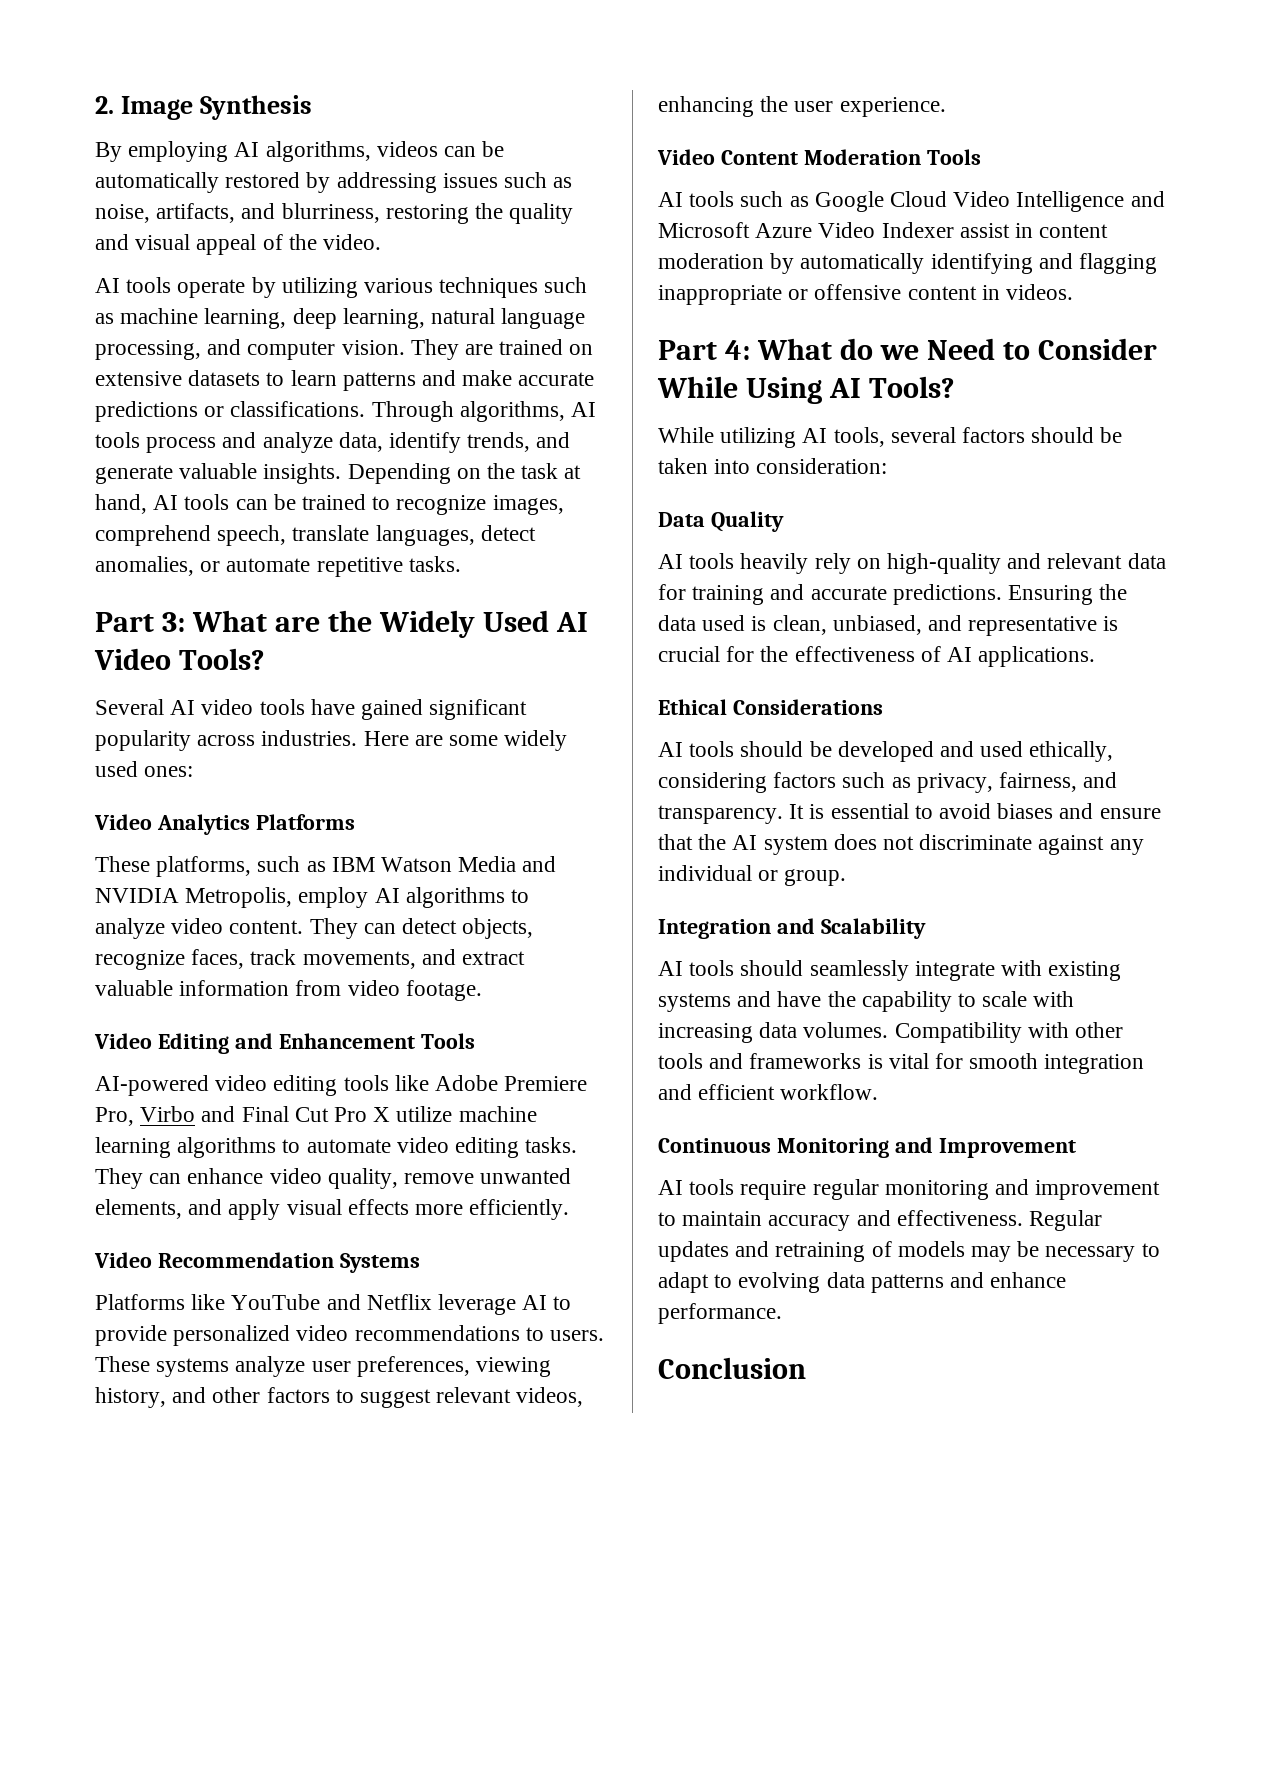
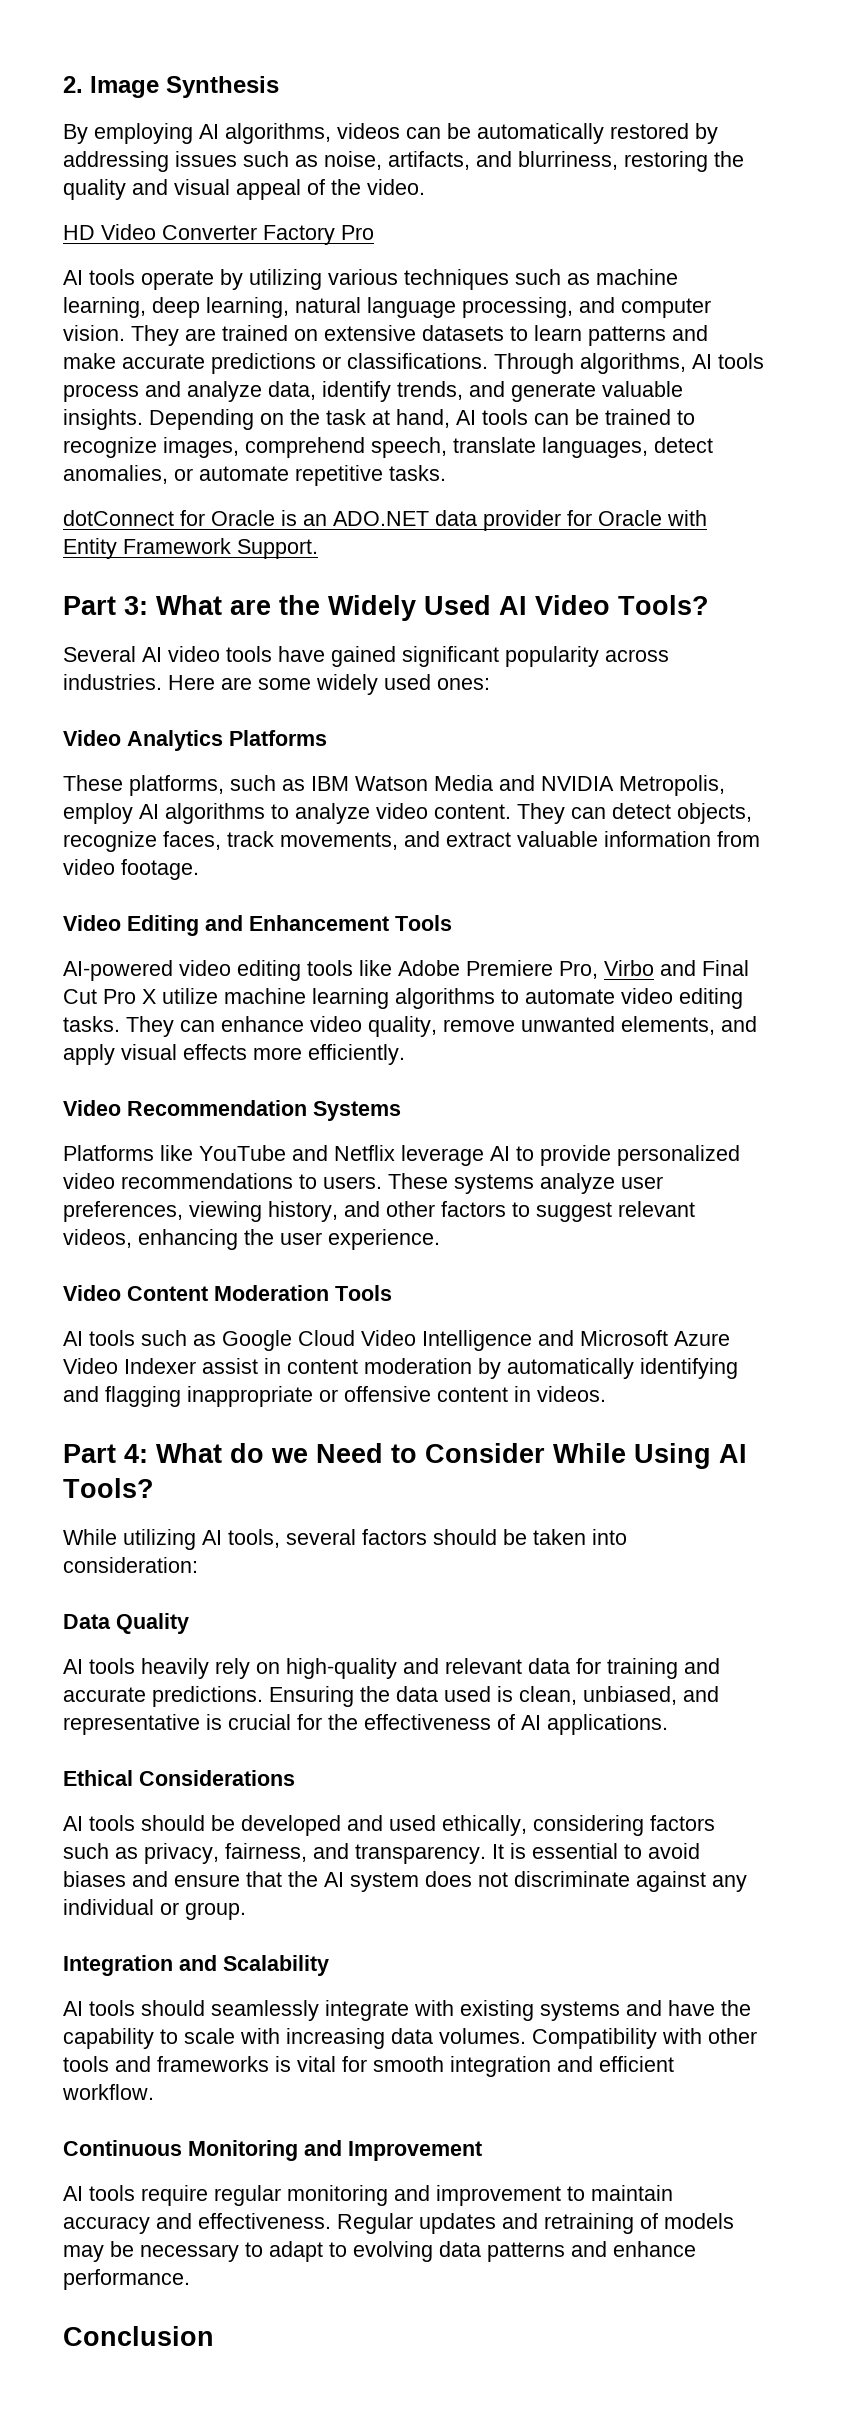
+ HD Video Converter Factory Pro
+ dotConnect for Oracle is an ADO.NET data provider for Oracle with Entity Framework Support.

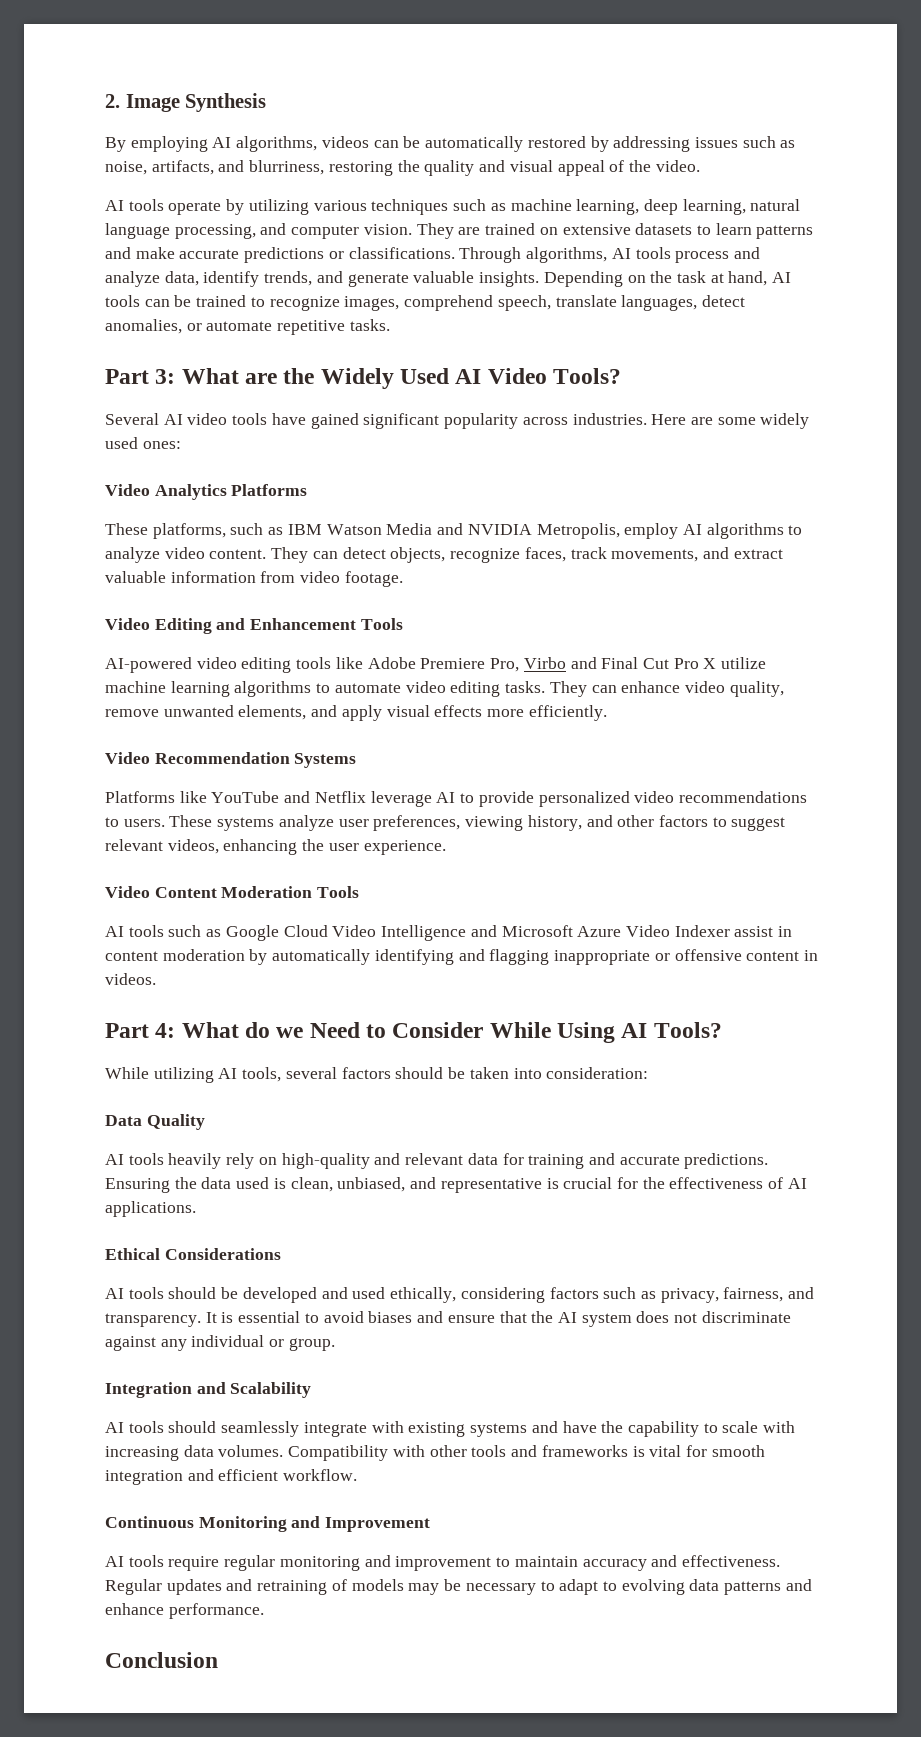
- HD Video Converter Factory Pro
- dotConnect for Oracle is an ADO.NET data provider for Oracle with Entity Framework Support.

